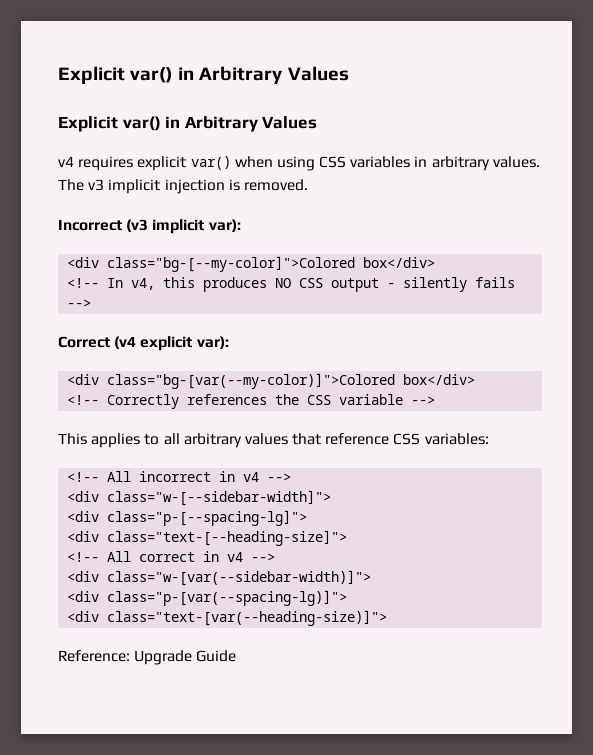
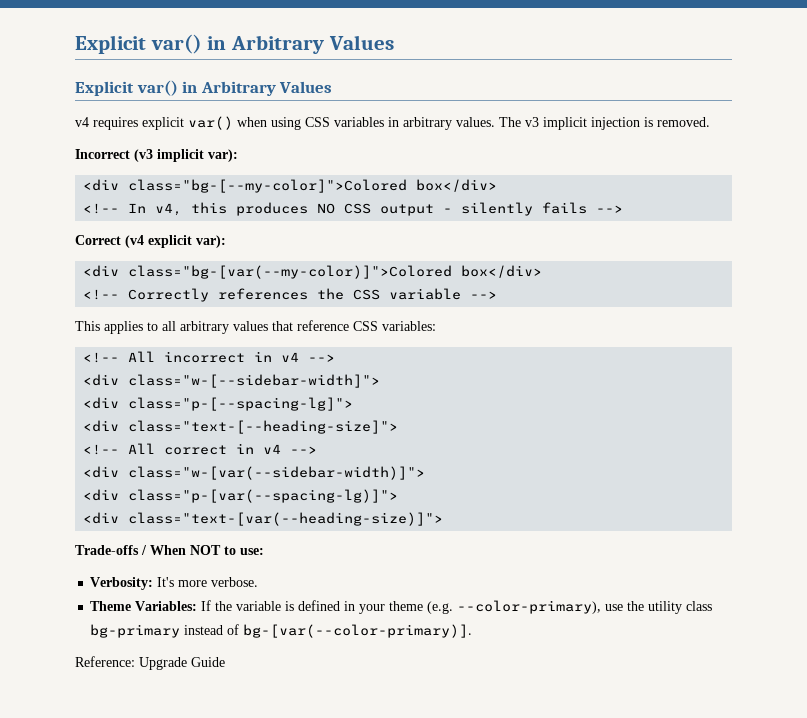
+ Trade-offs / When NOT to use:
+ Verbosity: It's more verbose.
+ Theme Variables: If the variable is defined in your theme (e.g. --color-primary), use the utility class bg-primary instead of bg-[var(--color-primary)].

